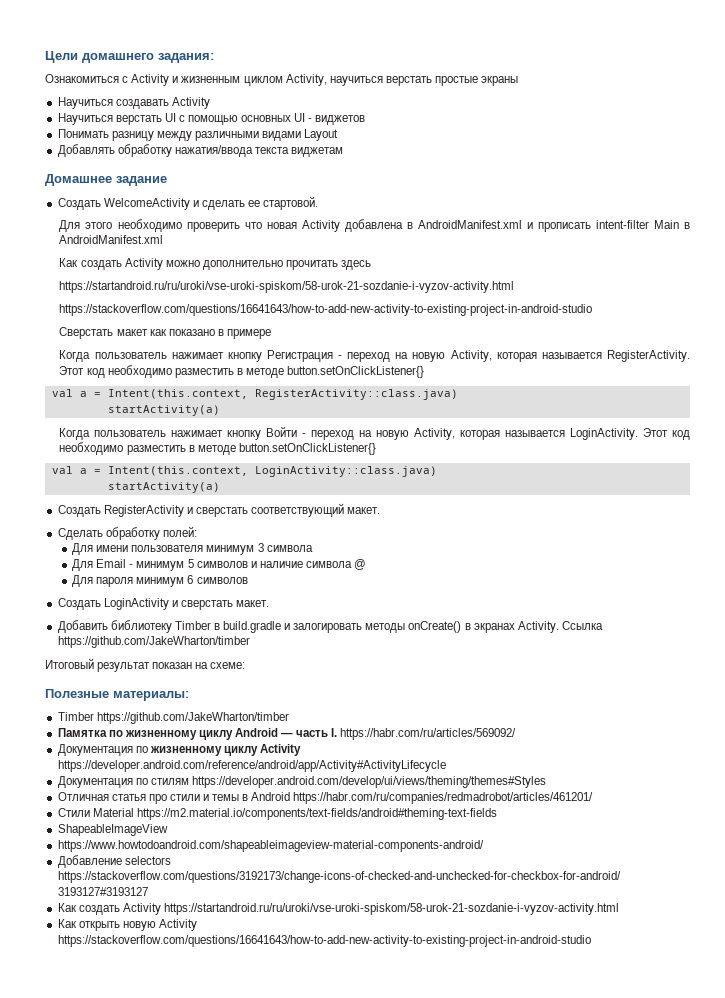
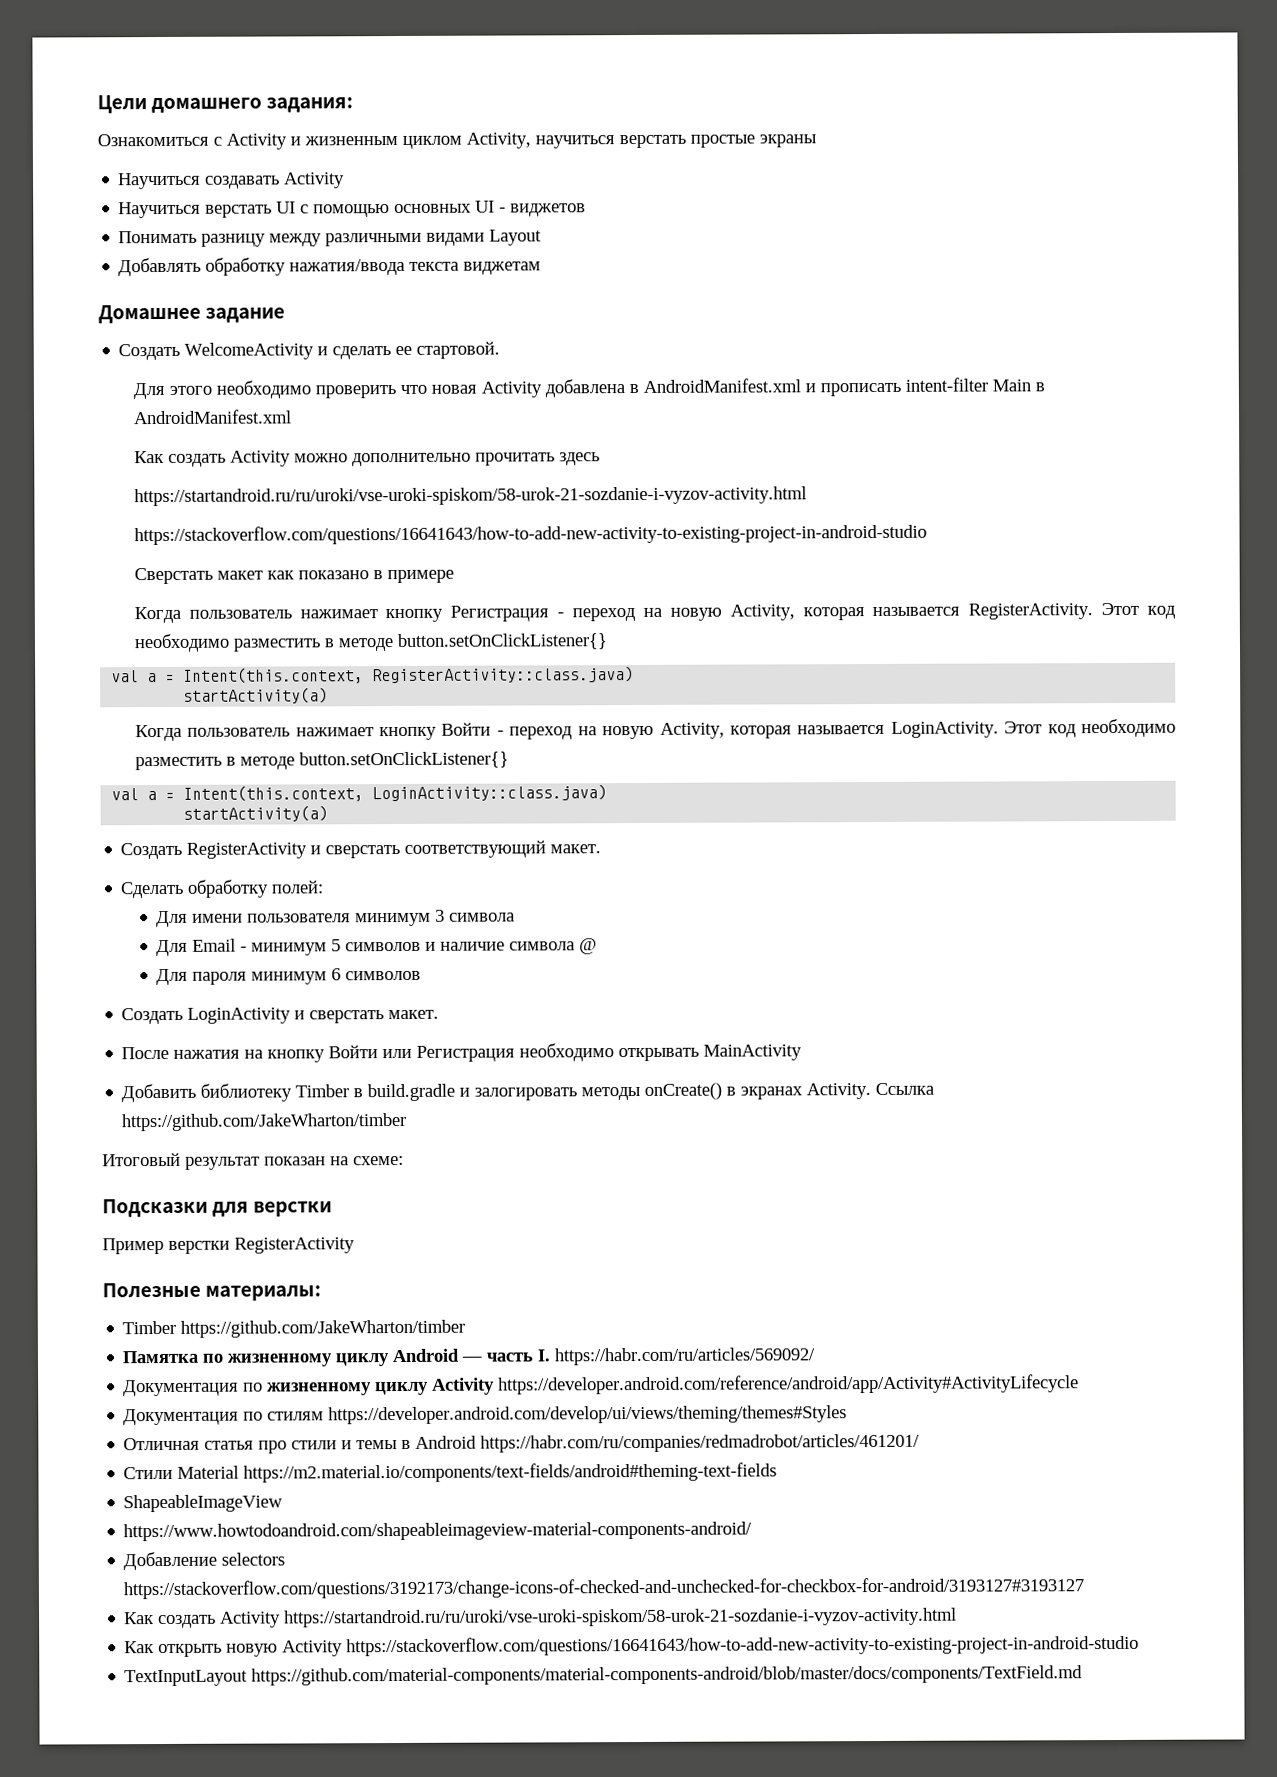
+ После нажатия на кнопку Войти или Регистрация необходимо открывать MainActivity
+ Подсказки для верстки
+ Пример верстки RegisterActivity
+ TextInputLayout https://github.com/material-components/material-components-android/blob/master/docs/components/TextField.md

